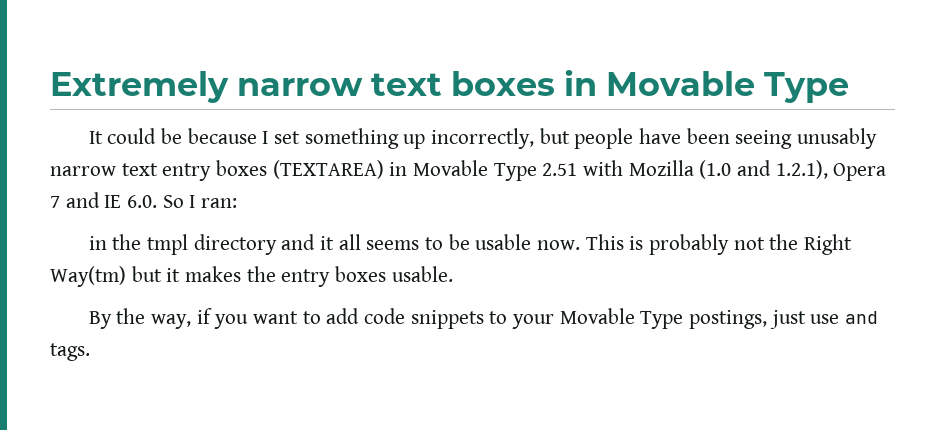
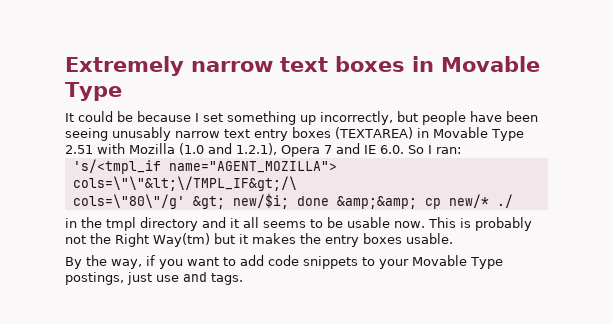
+ 's/<tmpl_if name="AGENT_MOZILLA"> cols=\"\"&lt;\/TMPL_IF&gt;/\
+ cols=\"80\"/g' &gt; new/$i; done &amp;&amp; cp new/* ./

